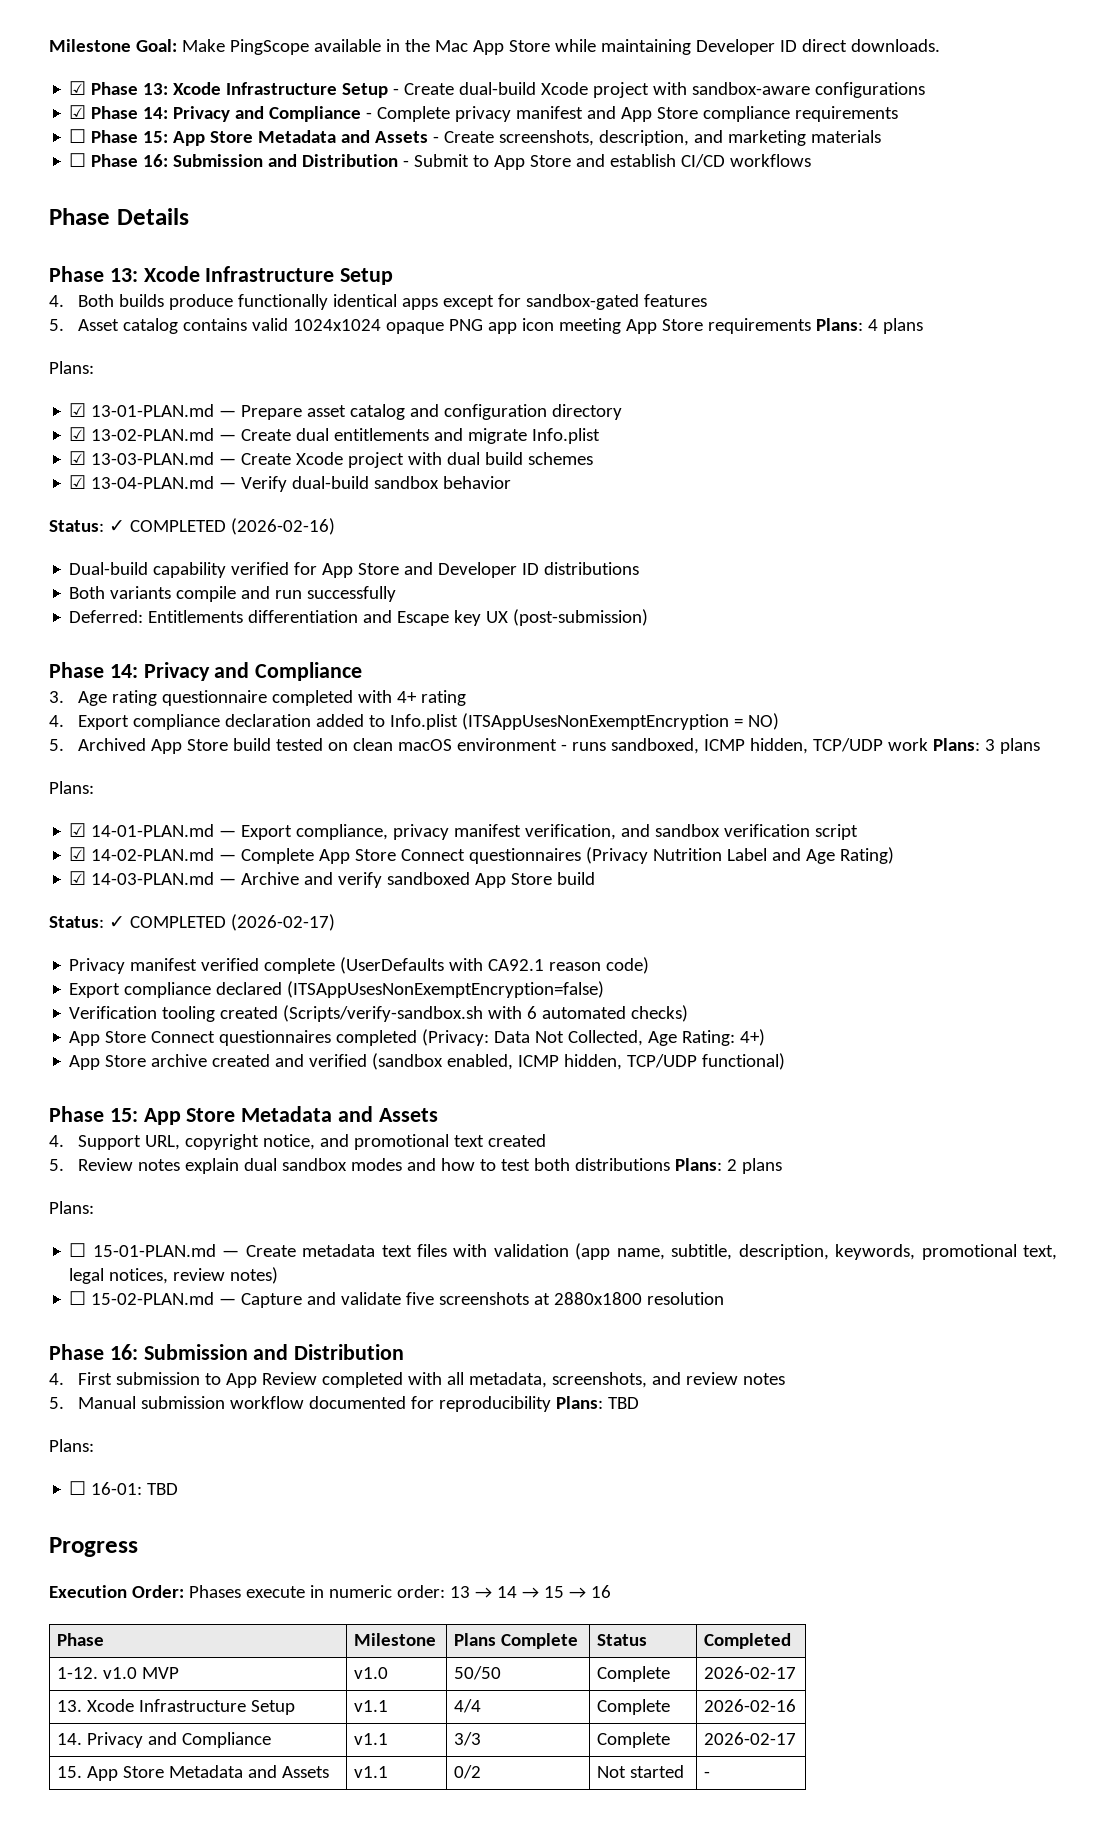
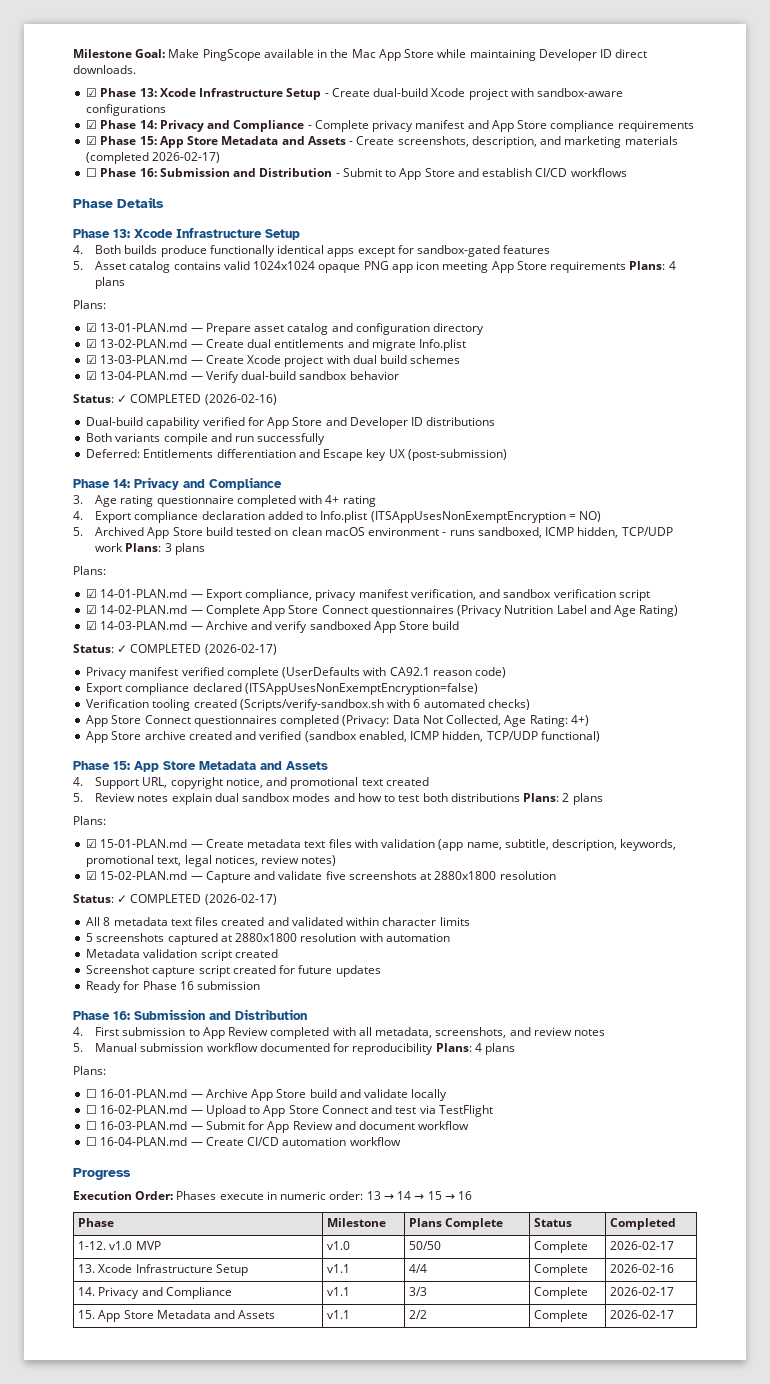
- ☐ Phase 15: App Store Metadata and Assets - Create screenshots, description, and marketing materials
+ ☑ Phase 15: App Store Metadata and Assets - Create screenshots, description, and marketing materials (completed 2026-02-17)
- ☐ 15-01-PLAN.md — Create metadata text files with validation (app name, subtitle, description, keywords, promotional text, legal notices, review notes)
+ ☑ 15-01-PLAN.md — Create metadata text files with validation (app name, subtitle, description, keywords, promotional text, legal notices, review notes)
- ☐ 15-02-PLAN.md — Capture and validate five screenshots at 2880x1800 resolution
+ ☑ 15-02-PLAN.md — Capture and validate five screenshots at 2880x1800 resolution
+ Status: ✓ COMPLETED (2026-02-17)
+ All 8 metadata text files created and validated within character limits
+ 5 screenshots captured at 2880x1800 resolution with automation
+ Metadata validation script created
+ Screenshot capture script created for future updates
+ Ready for Phase 16 submission
- 5. Manual submission workflow documented for reproducibility Plans: TBD
+ 5. Manual submission workflow documented for reproducibility Plans: 4 plans
  Plans:
- ☐ 16-01: TBD
+ ☐ 16-01-PLAN.md — Archive App Store build and validate locally
+ ☐ 16-02-PLAN.md — Upload to App Store Connect and test via TestFlight
+ ☐ 16-03-PLAN.md — Submit for App Review and document workflow
+ ☐ 16-04-PLAN.md — Create CI/CD automation workflow
- 15. App Store Metadata and Assets | v1.1 | 0/2 | Not started | -
+ 15. App Store Metadata and Assets | v1.1 | 2/2 | Complete | 2026-02-17

